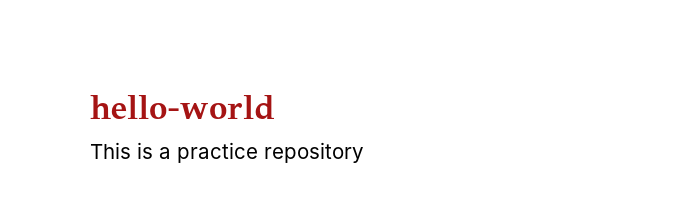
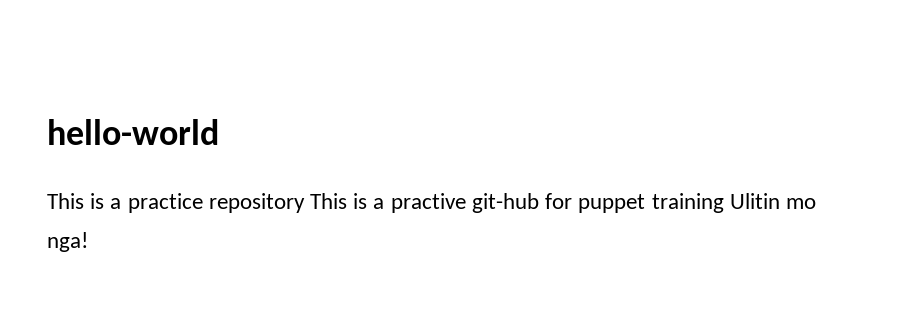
- This is a practice repository
+ This is a practice repository This is a practive git-hub for puppet training Ulitin mo nga!

